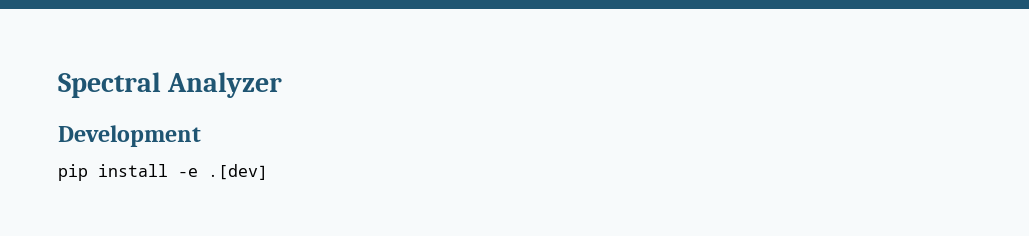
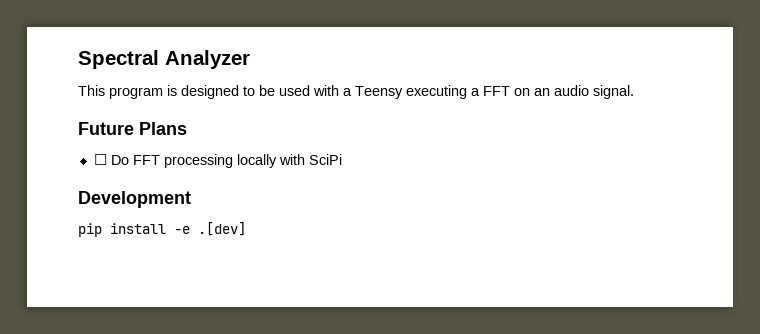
+ This program is designed to be used with a Teensy executing a FFT on an audio signal.
+ Future Plans
+ ☐ Do FFT processing locally with SciPi

